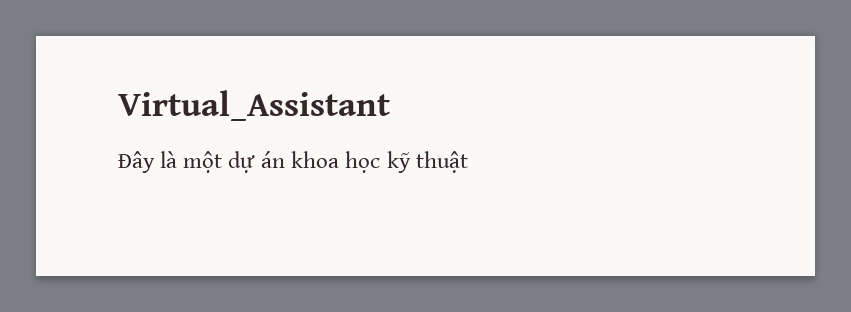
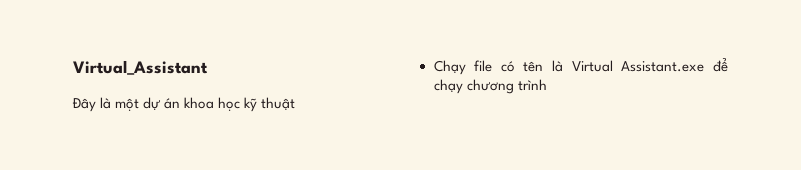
+ Chạy file có tên là Virtual Assistant.exe để chạy chương trình

